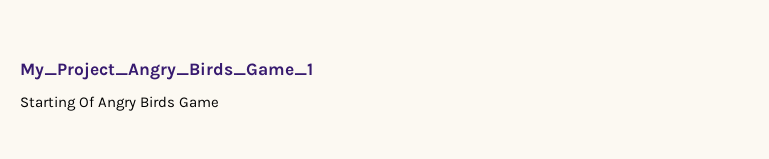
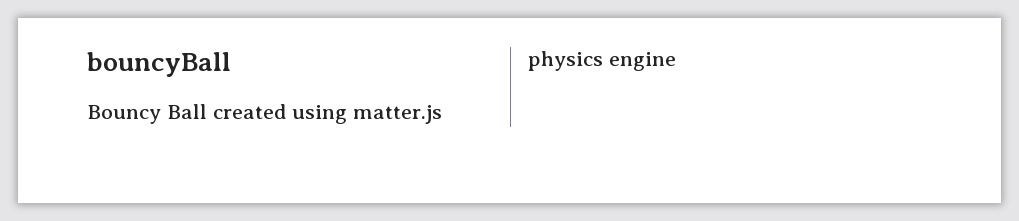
- My_Project_Angry_Birds_Game_1
- Starting Of Angry Birds Game
+ bouncyBall
+ Bouncy Ball created using matter.js physics engine

